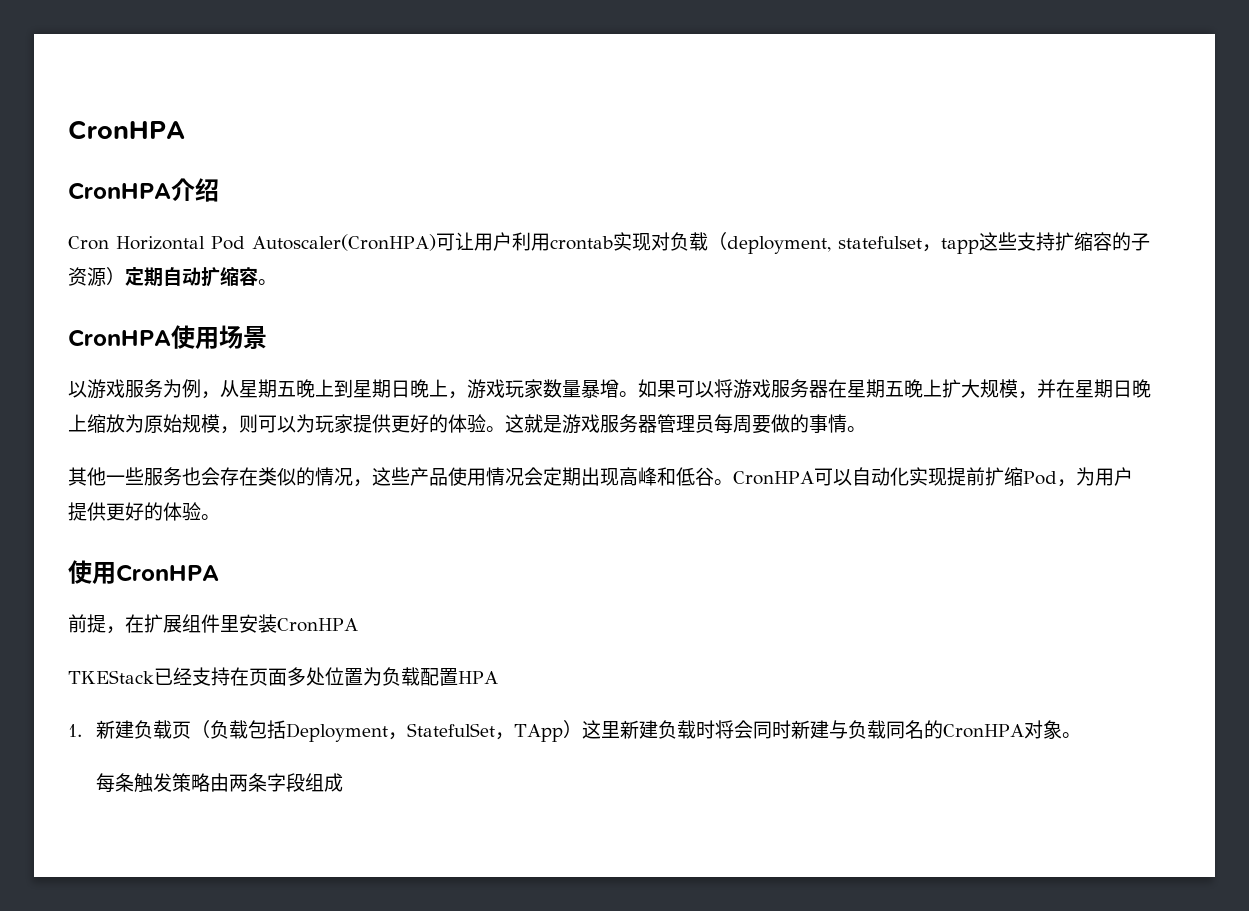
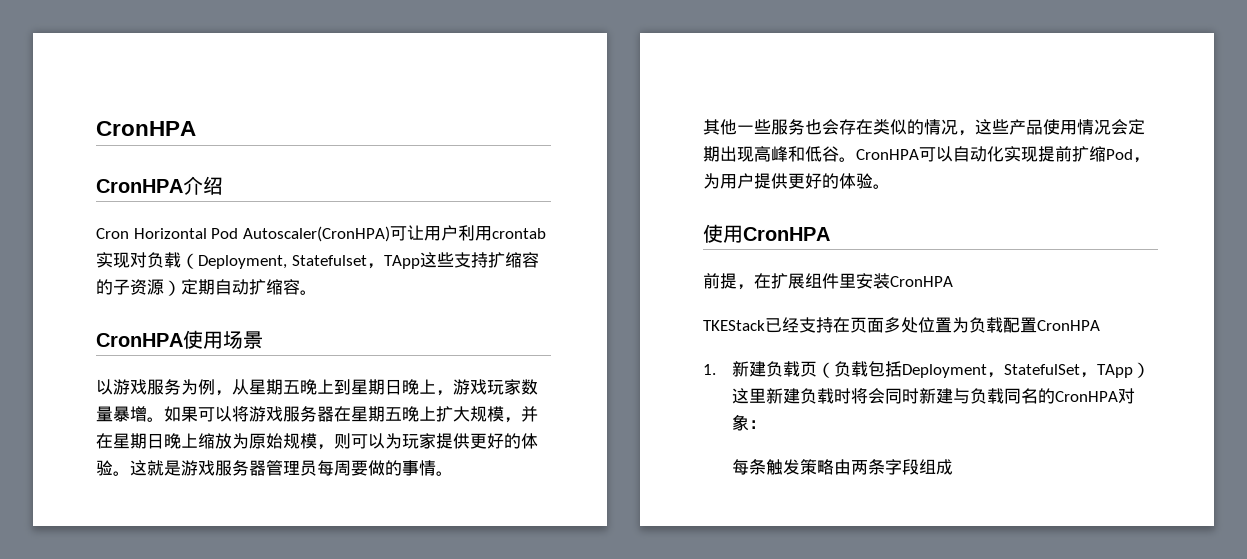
- Cron Horizontal Pod Autoscaler(CronHPA)可让用户利用crontab实现对负载（deployment, statefulset，tapp这些支持扩缩容的子资源）定期自动扩缩容。
+ Cron Horizontal Pod Autoscaler(CronHPA)可让用户利用crontab实现对负载（Deployment, Statefulset，TApp这些支持扩缩容的子资源）定期自动扩缩容。
- TKEStack已经支持在页面多处位置为负载配置HPA
+ TKEStack已经支持在页面多处位置为负载配置CronHPA
- 1.新建负载页（负载包括Deployment，StatefulSet，TApp）这里新建负载时将会同时新建与负载同名的CronHPA对象。
+ 1.新建负载页（负载包括Deployment，StatefulSet，TApp）这里新建负载时将会同时新建与负载同名的CronHPA对象：

